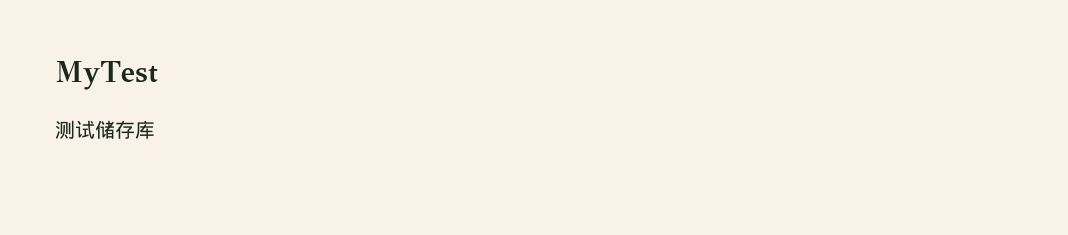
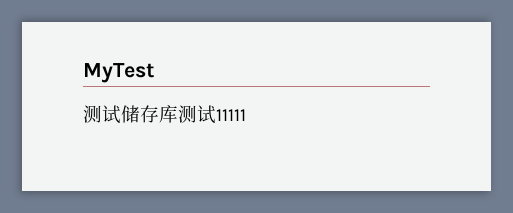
- 测试储存库
+ 测试储存库测试11111

